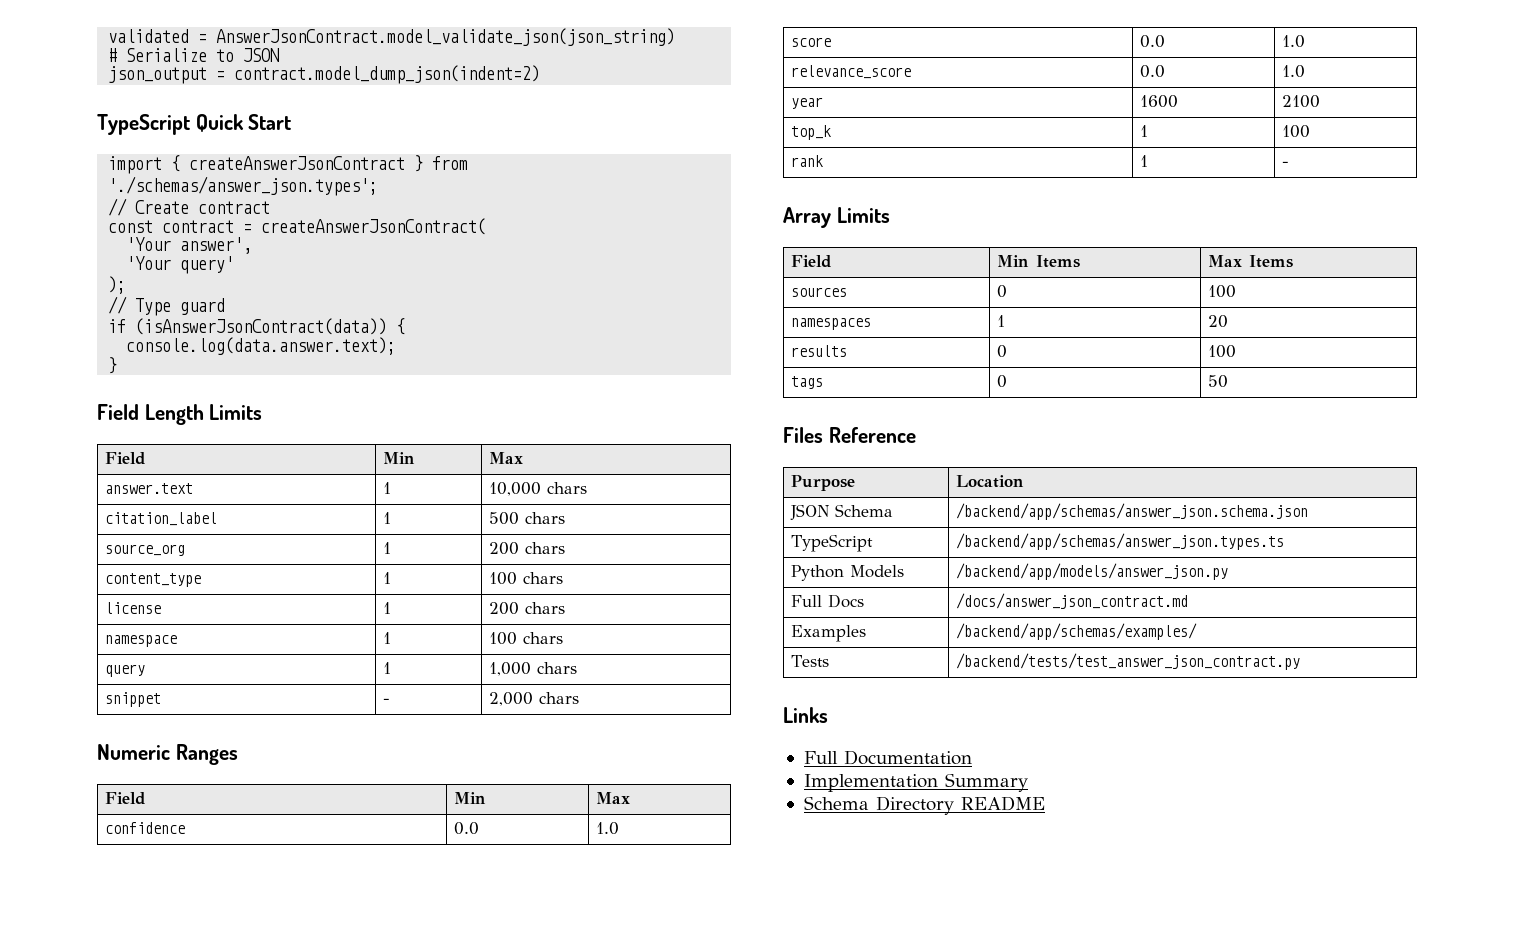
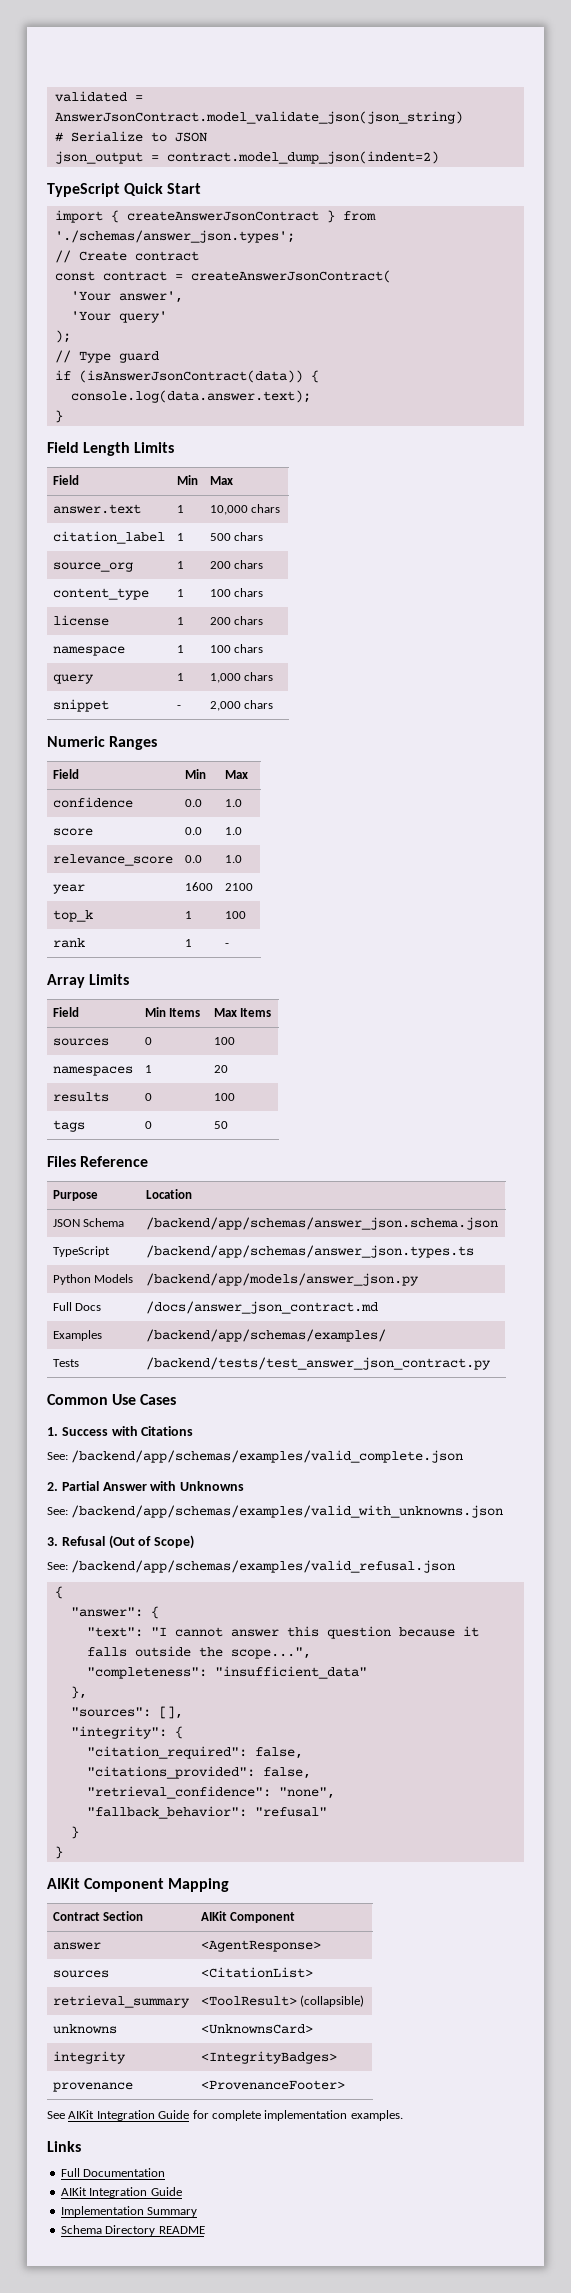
+ Common Use Cases
+ 1. Success with Citations
+ See: /backend/app/schemas/examples/valid_complete.json
+ 2. Partial Answer with Unknowns
+ See: /backend/app/schemas/examples/valid_with_unknowns.json
+ 3. Refusal (Out of Scope)
+ See: /backend/app/schemas/examples/valid_refusal.json
+ {
+ "answer": {
+ "text": "I cannot answer this question because it falls outside the scope...",
+ "completeness": "insufficient_data"
+ },
+ "sources": [],
+ "integrity": {
+ "citation_required": false,
+ "citations_provided": false,
+ "retrieval_confidence": "none",
+ "fallback_behavior": "refusal"
+ }
+ }
+ AIKit Component Mapping
+ Contract Section | AIKit Component
+ answer | <AgentResponse>
+ sources | <CitationList>
+ retrieval_summary | <ToolResult> (collapsible)
+ unknowns | <UnknownsCard>
+ integrity | <IntegrityBadges>
+ provenance | <ProvenanceFooter>
+ See AIKit Integration Guide for complete implementation examples.
  Full Documentation
+ AIKit Integration Guide

